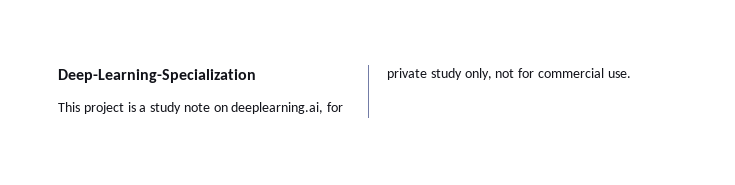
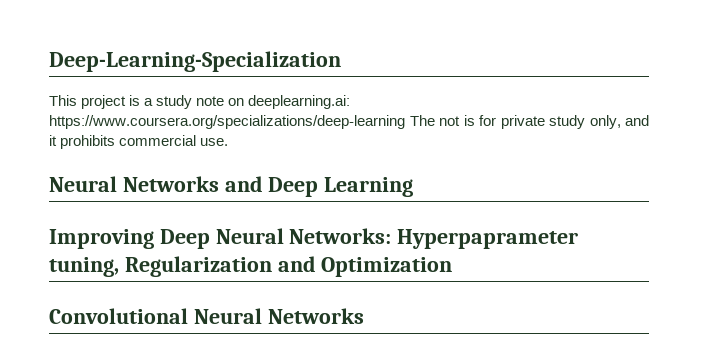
- This project is a study note on deeplearning.ai, for private study only, not for commercial use.
+ This project is a study note on deeplearning.ai: https://www.coursera.org/specializations/deep-learning The not is for private study only, and it prohibits commercial use.
+ Neural Networks and Deep Learning
+ Improving Deep Neural Networks: Hyperpaprameter tuning, Regularization and Optimization
+ Convolutional Neural Networks

